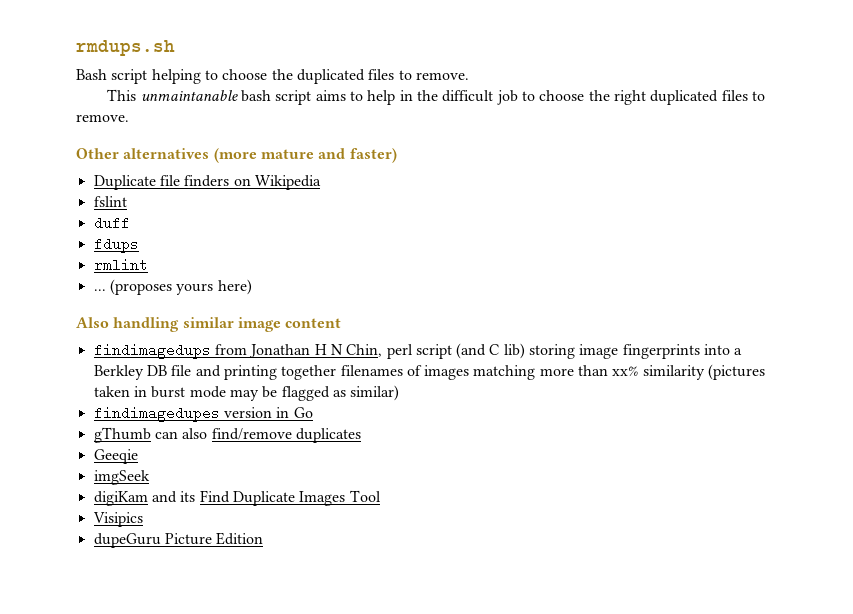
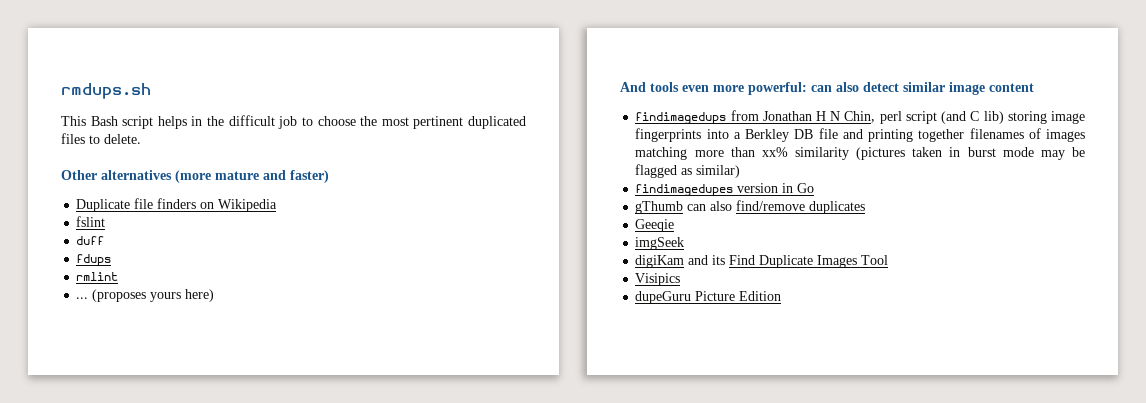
- Bash script helping to choose the duplicated files to remove.
- This unmaintanable bash script aims to help in the difficult job to choose the right duplicated files to remove.
+ This Bash script helps in the difficult job to choose the most pertinent duplicated files to delete.
- Also handling similar image content
+ And tools even more powerful: can also detect similar image content

